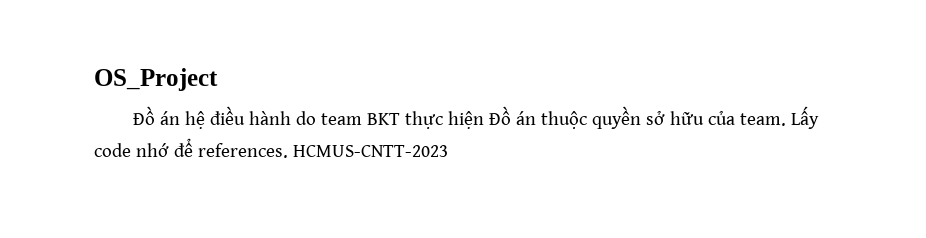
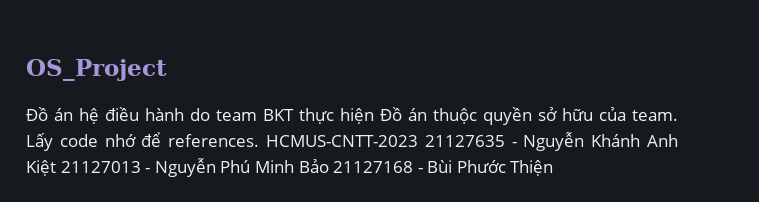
- HCMUS-CNTT-2023
+ HCMUS-CNTT-2023 21127635 - Nguyễn Khánh Anh Kiệt 21127013 - Nguyễn Phú Minh Bảo 21127168 - Bùi Phước Thiện

